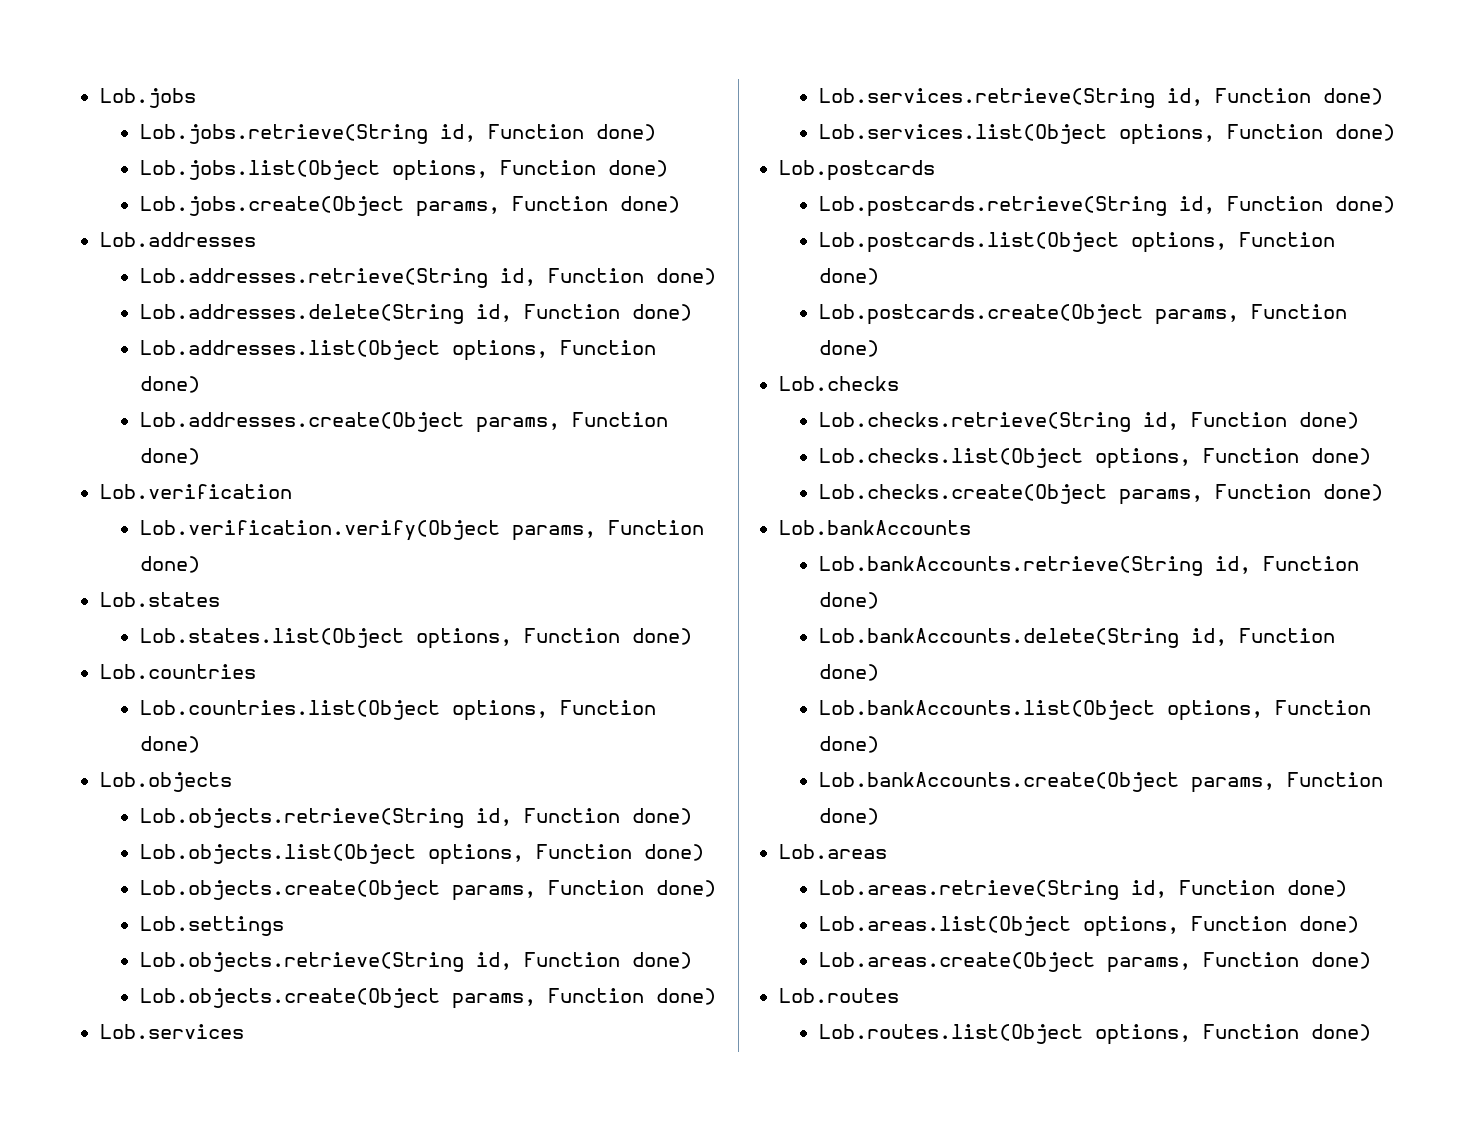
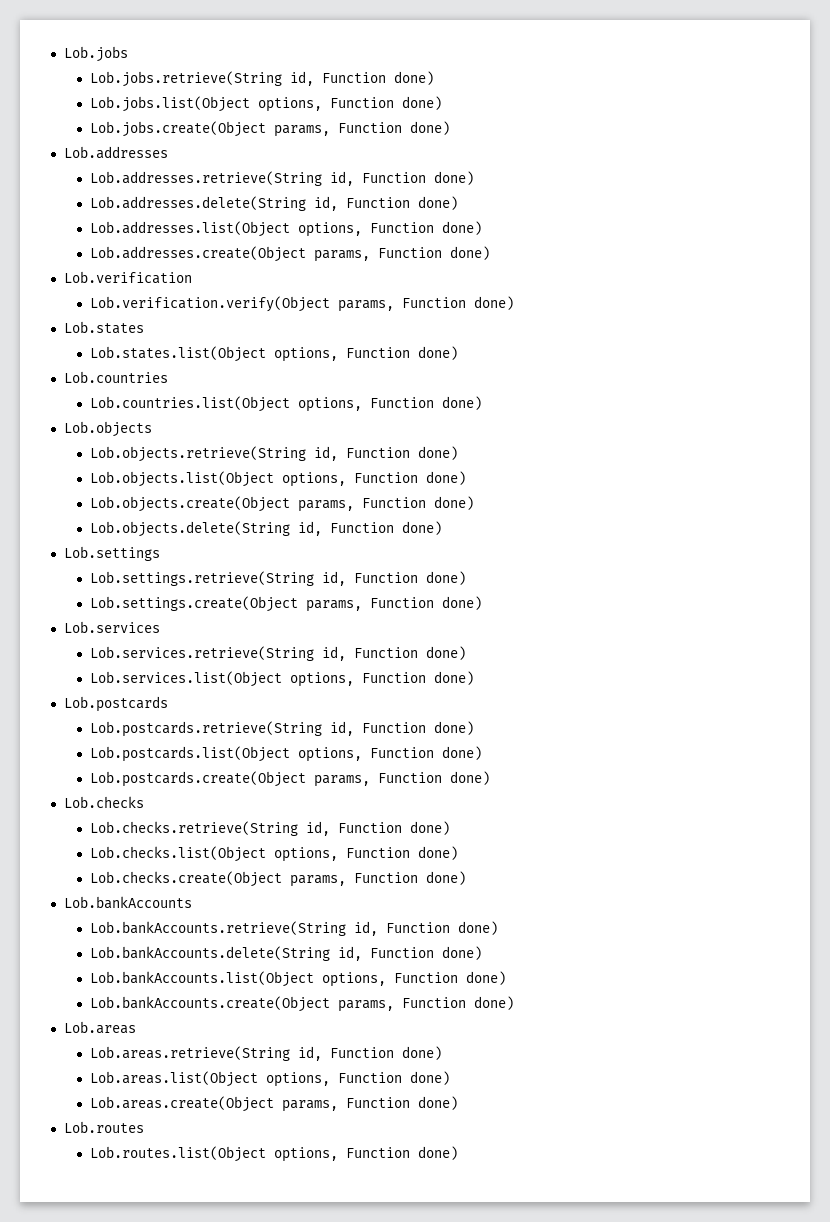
+ Lob.objects.delete(String id, Function done)
  Lob.settings
- Lob.objects.retrieve(String id, Function done)
- Lob.objects.create(Object params, Function done)
+ Lob.settings.retrieve(String id, Function done)
+ Lob.settings.create(Object params, Function done)

